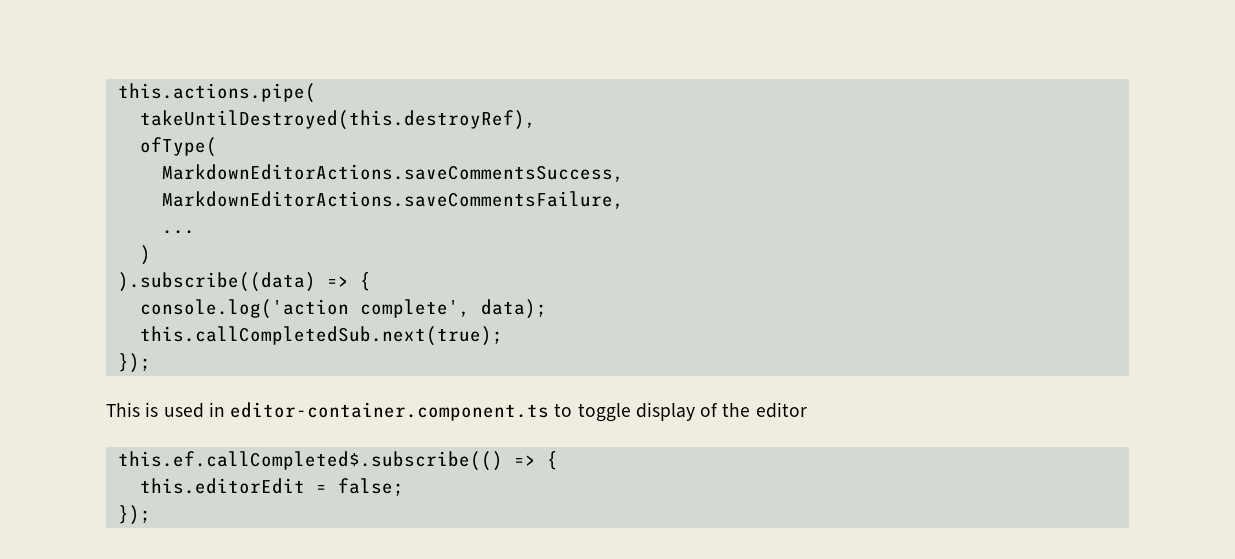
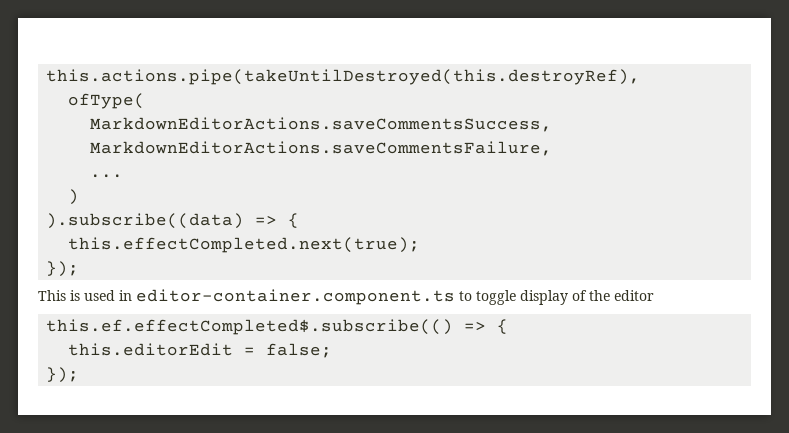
- this.actions.pipe(
- takeUntilDestroyed(this.destroyRef),
+ this.actions.pipe(takeUntilDestroyed(this.destroyRef),
- console.log('action complete', data);
- this.callCompletedSub.next(true);
+ this.effectCompleted.next(true);
- this.ef.callCompleted$.subscribe(() => {
+ this.ef.effectCompleted$.subscribe(() => {

